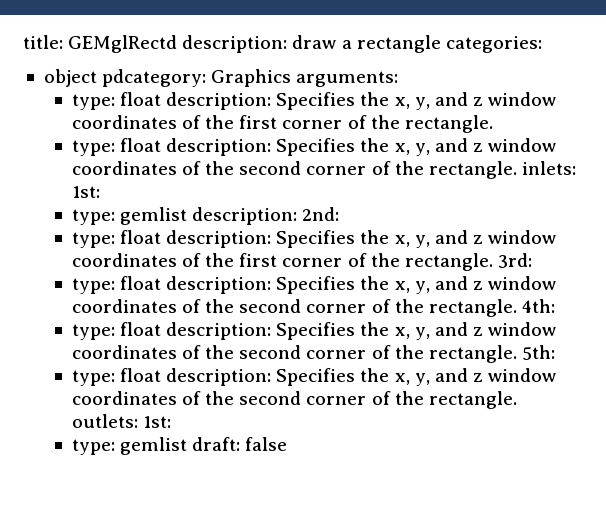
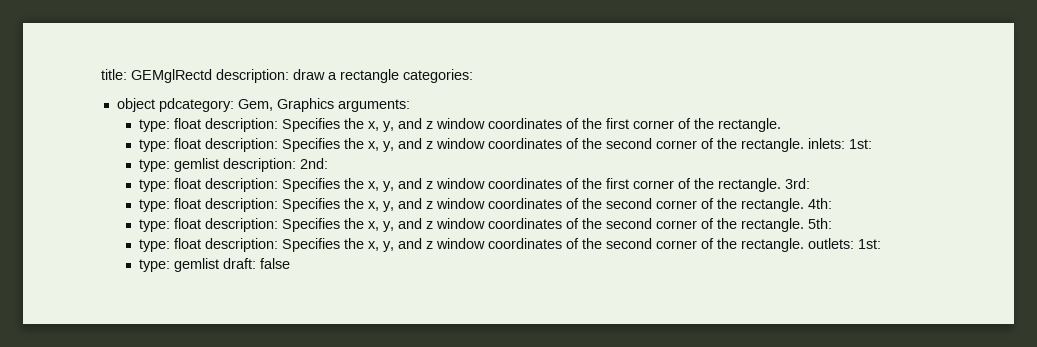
- object pdcategory: Graphics arguments:
+ object pdcategory: Gem, Graphics arguments:

